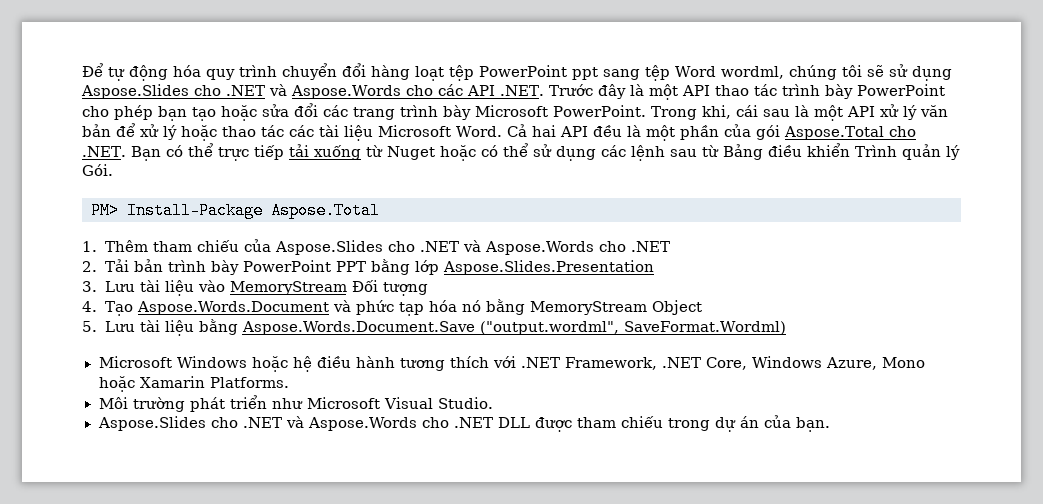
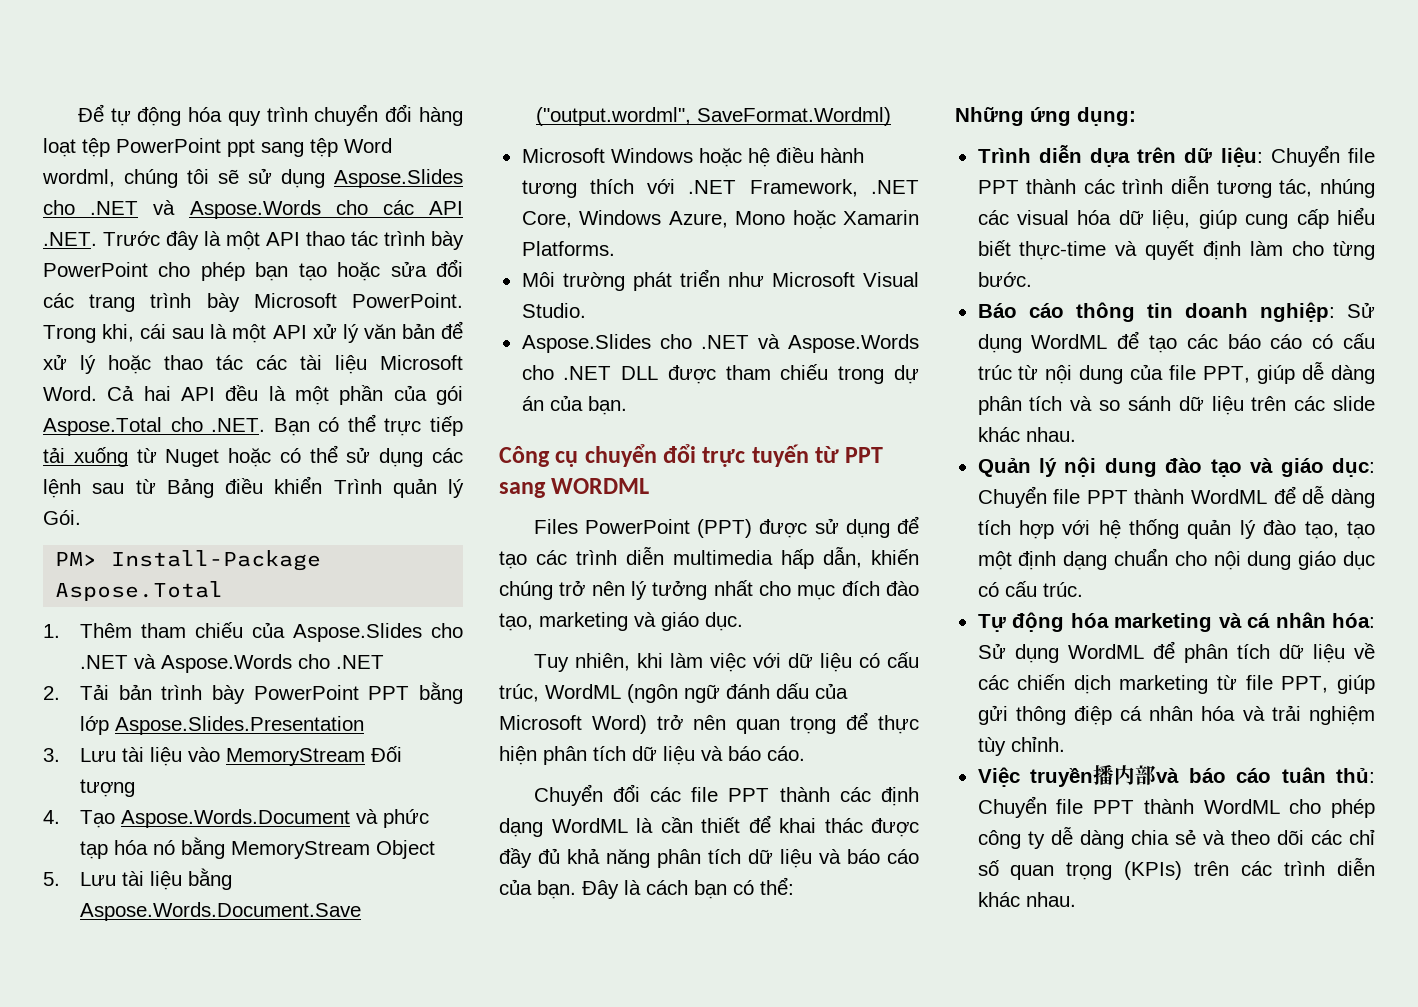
+ Công cụ chuyển đổi trực tuyến từ PPT sang WORDML
+ Files PowerPoint (PPT) được sử dụng để tạo các trình diễn multimedia hấp dẫn, khiến chúng trở nên lý tưởng nhất cho mục đích đào tạo, marketing và giáo dục.
+ Tuy nhiên, khi làm việc với dữ liệu có cấu trúc, WordML (ngôn ngữ đánh dấu của Microsoft Word) trở nên quan trọng để thực hiện phân tích dữ liệu và báo cáo.
+ Chuyển đổi các file PPT thành các định dạng WordML là cần thiết để khai thác được đầy đủ khả năng phân tích dữ liệu và báo cáo của bạn. Đây là cách bạn có thể:
+ Những ứng dụng:
+ Trình diễn dựa trên dữ liệu: Chuyển file PPT thành các trình diễn tương tác, nhúng các visual hóa dữ liệu, giúp cung cấp hiểu biết thực-time và quyết định làm cho từng bước.
+ Báo cáo thông tin doanh nghiệp: Sử dụng WordML để tạo các báo cáo có cấu trúc từ nội dung của file PPT, giúp dễ dàng phân tích và so sánh dữ liệu trên các slide khác nhau.
+ Quản lý nội dung đào tạo và giáo dục: Chuyển file PPT thành WordML để dễ dàng tích hợp với hệ thống quản lý đào tạo, tạo một định dạng chuẩn cho nội dung giáo dục có cấu trúc.
+ Tự động hóa marketing và cá nhân hóa: Sử dụng WordML để phân tích dữ liệu về các chiến dịch marketing từ file PPT, giúp gửi thông điệp cá nhân hóa và trải nghiệm tùy chỉnh.
+ Việc truyền播内部và báo cáo tuân thủ: Chuyển file PPT thành WordML cho phép công ty dễ dàng chia sẻ và theo dõi các chỉ số quan trọng (KPIs) trên các trình diễn khác nhau.

